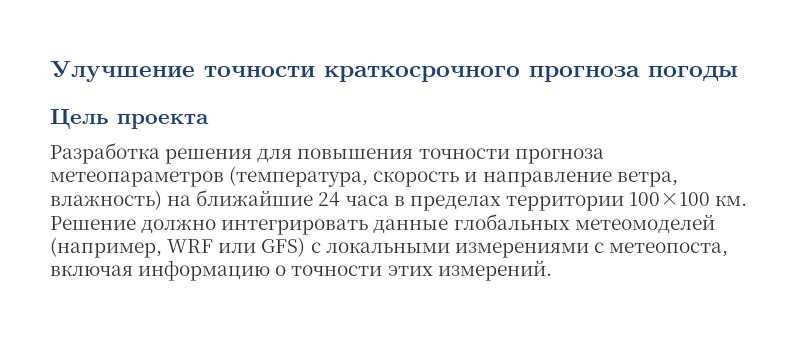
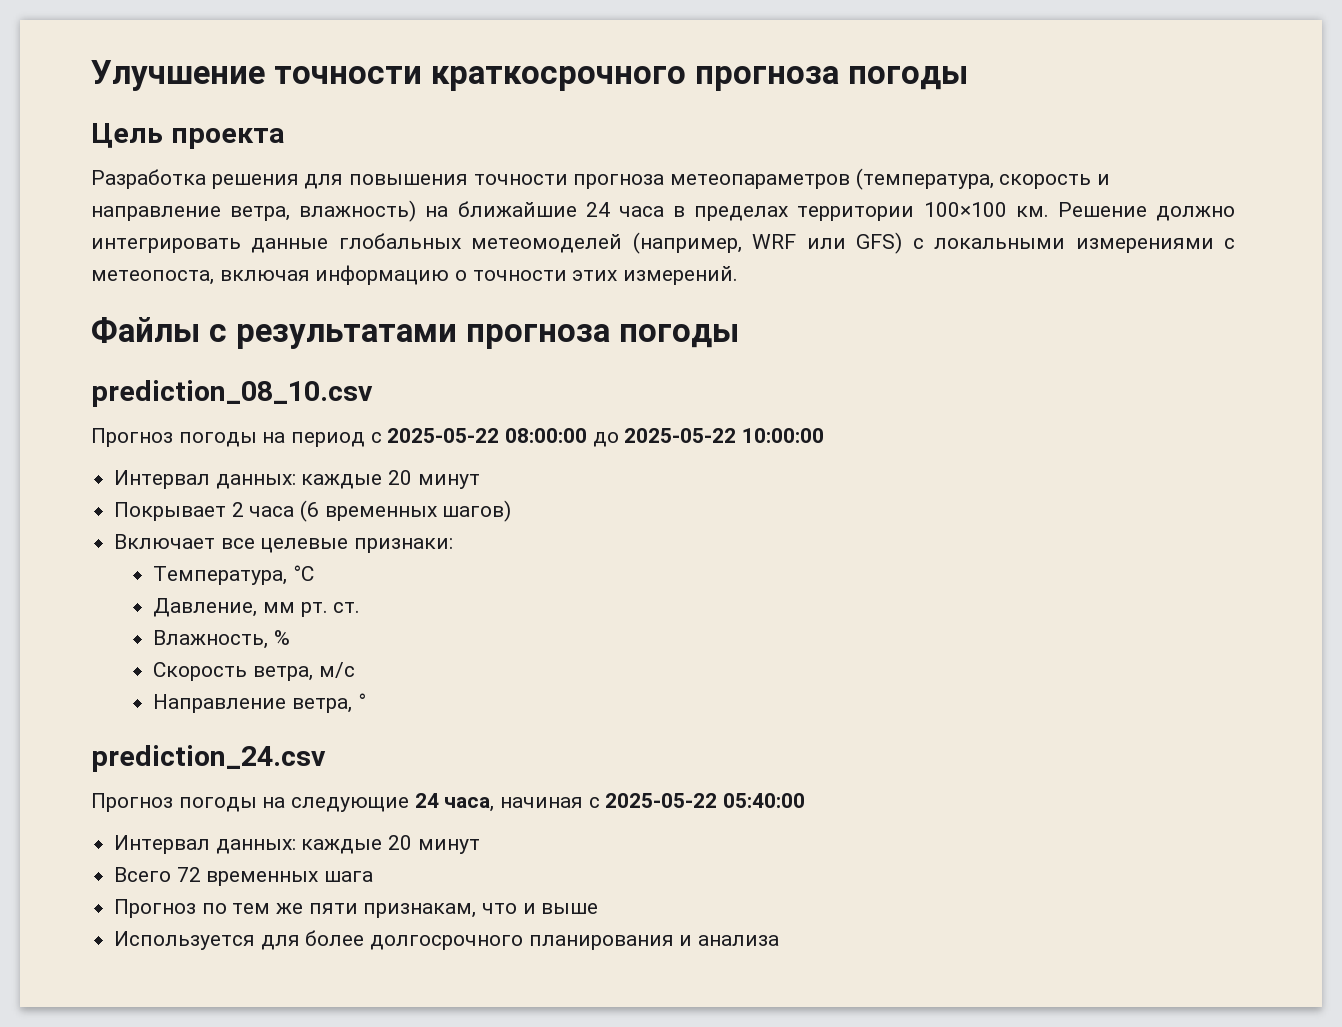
+ Файлы с результатами прогноза погоды
+ prediction_08_10.csv
+ Прогноз погоды на период с 2025-05-22 08:00:00 до 2025-05-22 10:00:00
+ Интервал данных: каждые 20 минут
+ Покрывает 2 часа (6 временных шагов)
+ Включает все целевые признаки:
+ Температура, °С
+ Давление, мм рт. ст.
+ Влажность, %
+ Скорость ветра, м/с
+ Направление ветра, °
+ prediction_24.csv
+ Прогноз погоды на следующие 24 часа, начиная с 2025-05-22 05:40:00
+ Интервал данных: каждые 20 минут
+ Всего 72 временных шага
+ Прогноз по тем же пяти признакам, что и выше
+ Используется для более долгосрочного планирования и анализа

